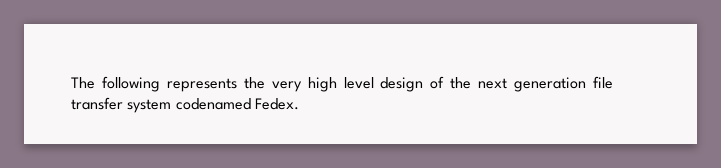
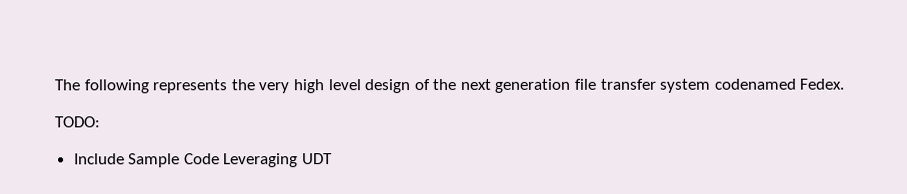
+ TODO:
+ Include Sample Code Leveraging UDT

